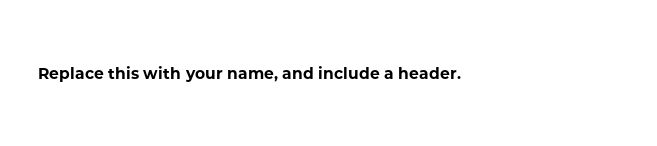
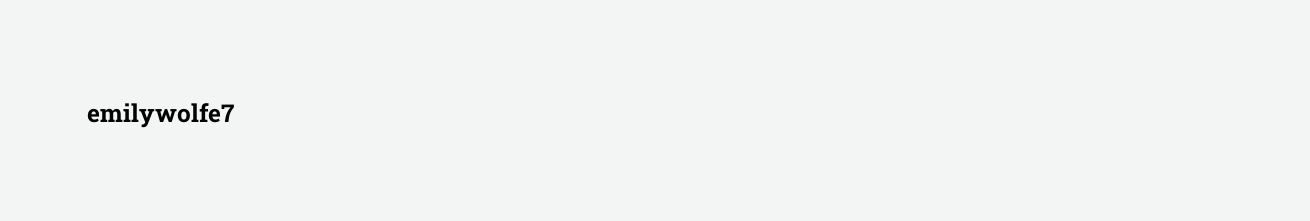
- Replace this with your name, and include a header.
+ emilywolfe7

